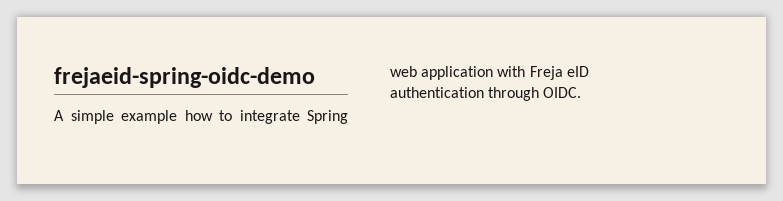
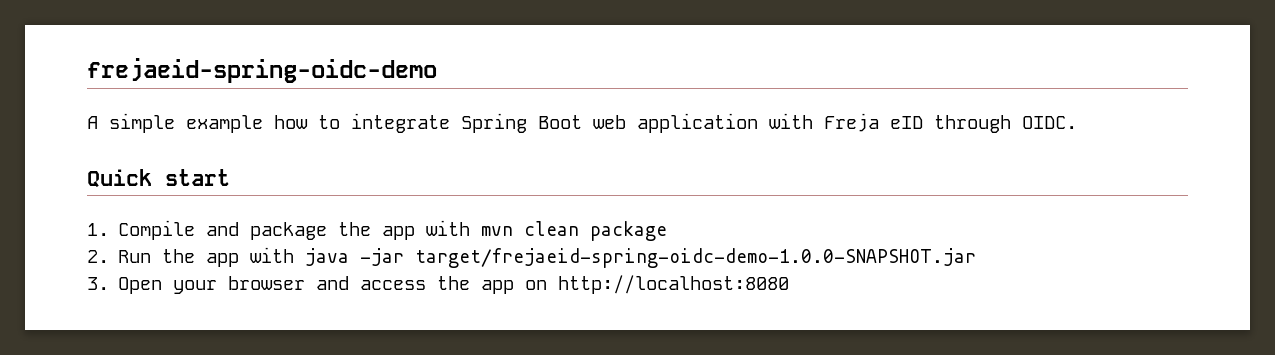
- A simple example how to integrate Spring web application with Freja eID authentication through OIDC.
+ A simple example how to integrate Spring Boot web application with Freja eID through OIDC.
+ Quick start
+ 1. Compile and package the app with mvn clean package
+ 2. Run the app with java -jar target/frejaeid-spring-oidc-demo-1.0.0-SNAPSHOT.jar
+ 3. Open your browser and access the app on http://localhost:8080

